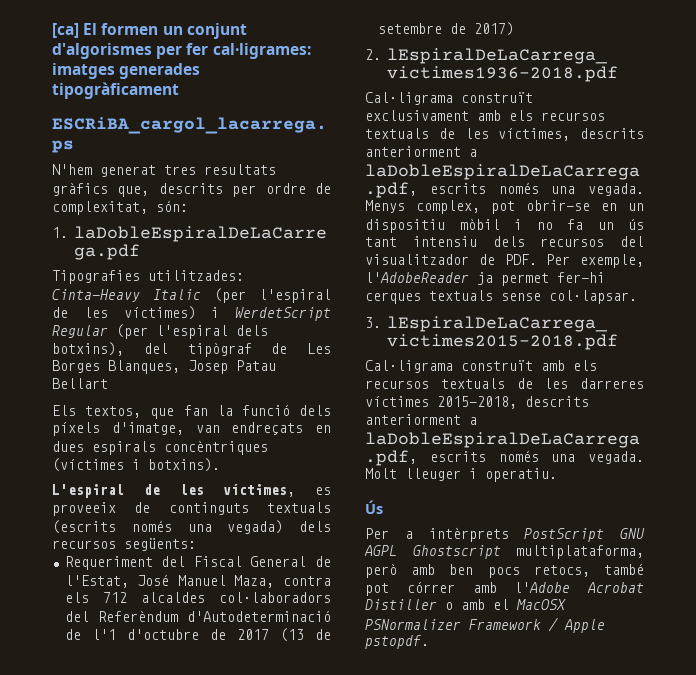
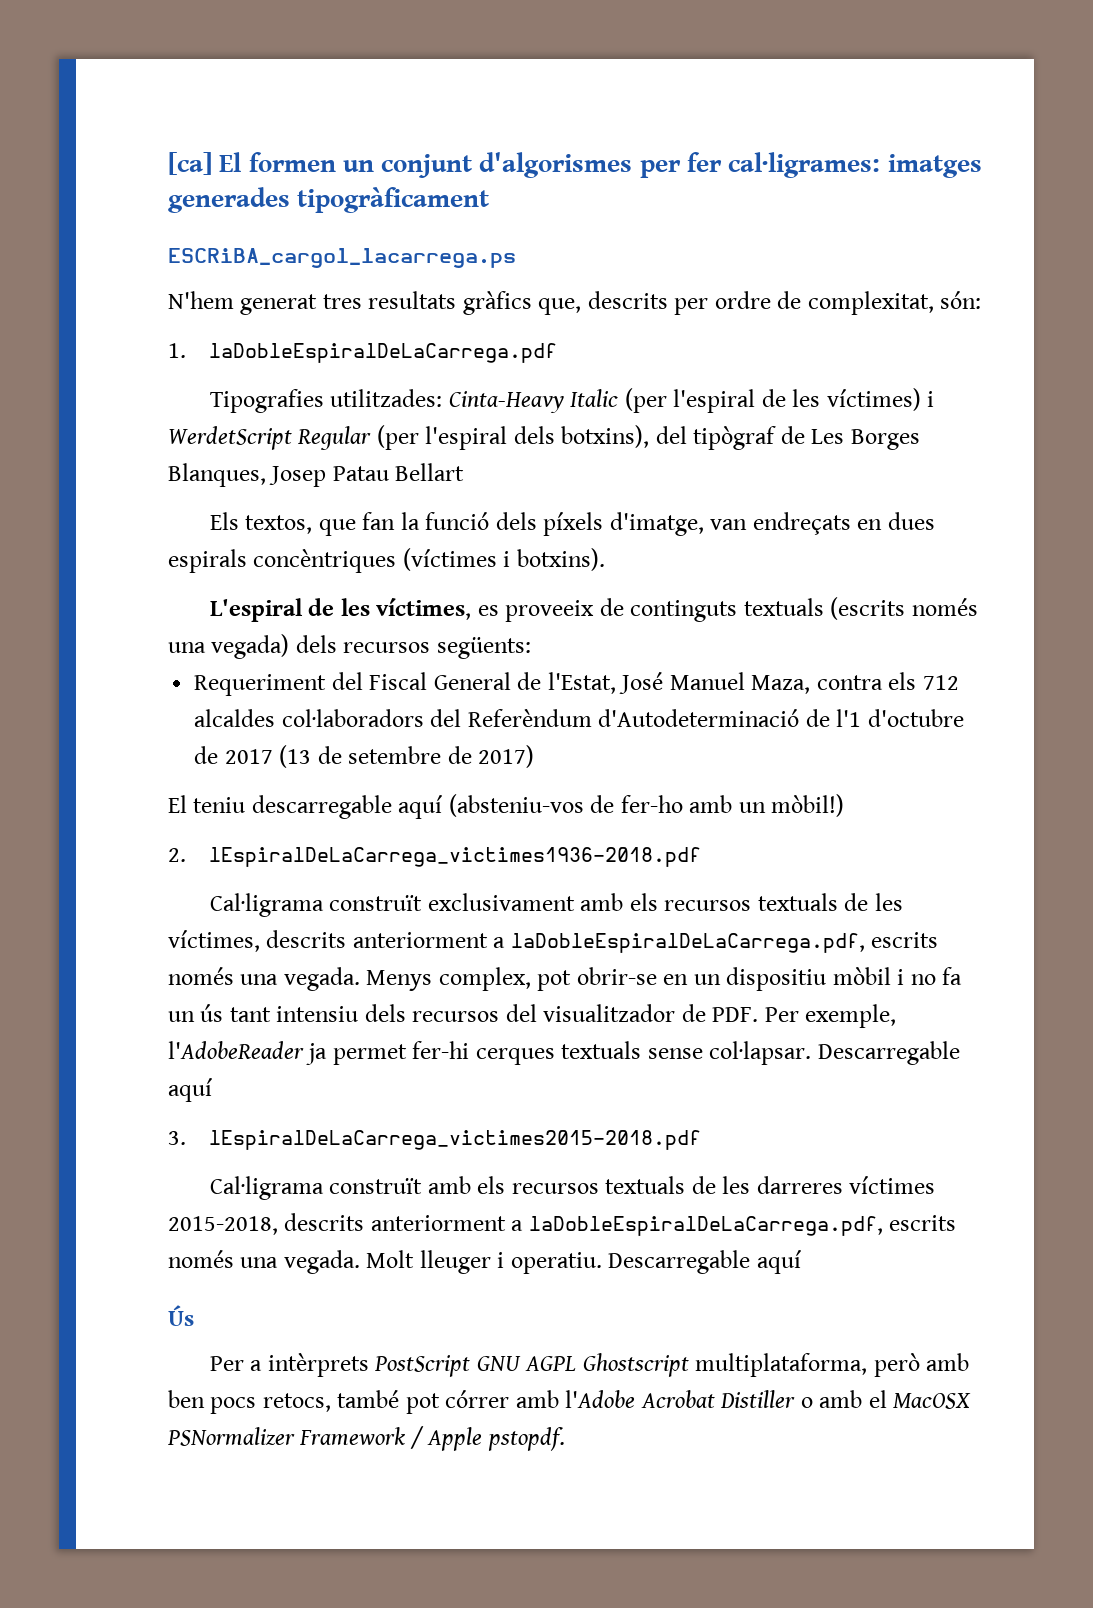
+ El teniu descarregable aquí (absteniu-vos de fer-ho amb un mòbil!)
- Menys complex, pot obrir-se en un dispositiu mòbil i no fa un ús tant intensiu dels recursos del visualitzador de PDF. Per exemple, l'AdobeReader ja permet fer-hi cerques textuals sense col·lapsar.
+ Menys complex, pot obrir-se en un dispositiu mòbil i no fa un ús tant intensiu dels recursos del visualitzador de PDF. Per exemple, l'AdobeReader ja permet fer-hi cerques textuals sense col·lapsar. Descarregable aquí
- Molt lleuger i operatiu.
+ Molt lleuger i operatiu. Descarregable aquí

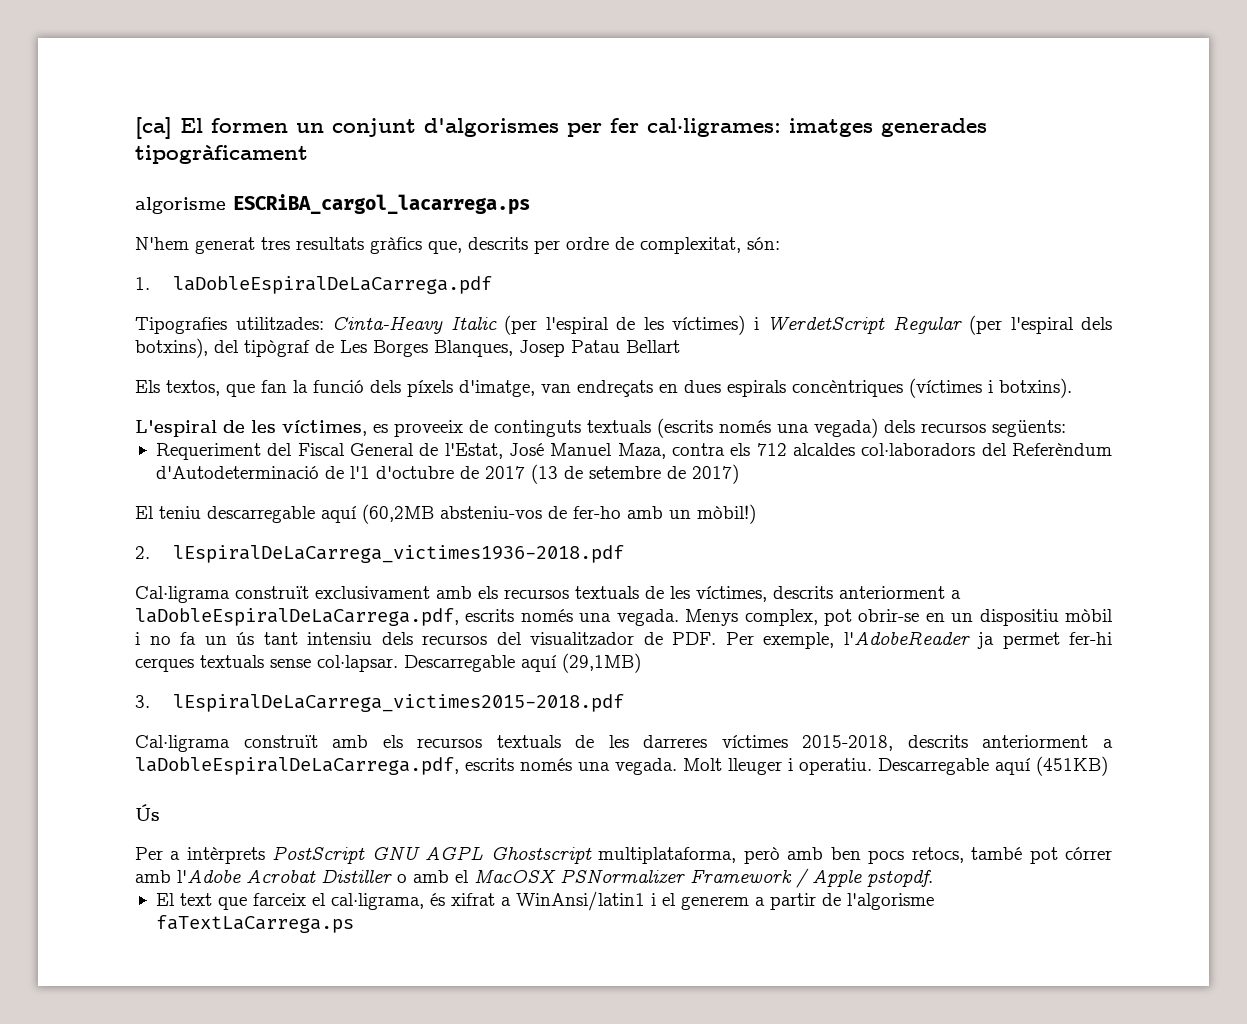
- ESCRiBA_cargol_lacarrega.ps
+ algorisme ESCRiBA_cargol_lacarrega.ps
- El teniu descarregable aquí (absteniu-vos de fer-ho amb un mòbil!)
+ El teniu descarregable aquí (60,2MB absteniu-vos de fer-ho amb un mòbil!)
- Menys complex, pot obrir-se en un dispositiu mòbil i no fa un ús tant intensiu dels recursos del visualitzador de PDF. Per exemple, l'AdobeReader ja permet fer-hi cerques textuals sense col·lapsar. Descarregable aquí
+ Menys complex, pot obrir-se en un dispositiu mòbil i no fa un ús tant intensiu dels recursos del visualitzador de PDF. Per exemple, l'AdobeReader ja permet fer-hi cerques textuals sense col·lapsar. Descarregable aquí (29,1MB)
- Molt lleuger i operatiu. Descarregable aquí
+ Molt lleuger i operatiu. Descarregable aquí (451KB)
+ El text que farceix el cal·ligrama, és xifrat a WinAnsi/latin1 i el generem a partir de l'algorisme faTextLaCarrega.ps

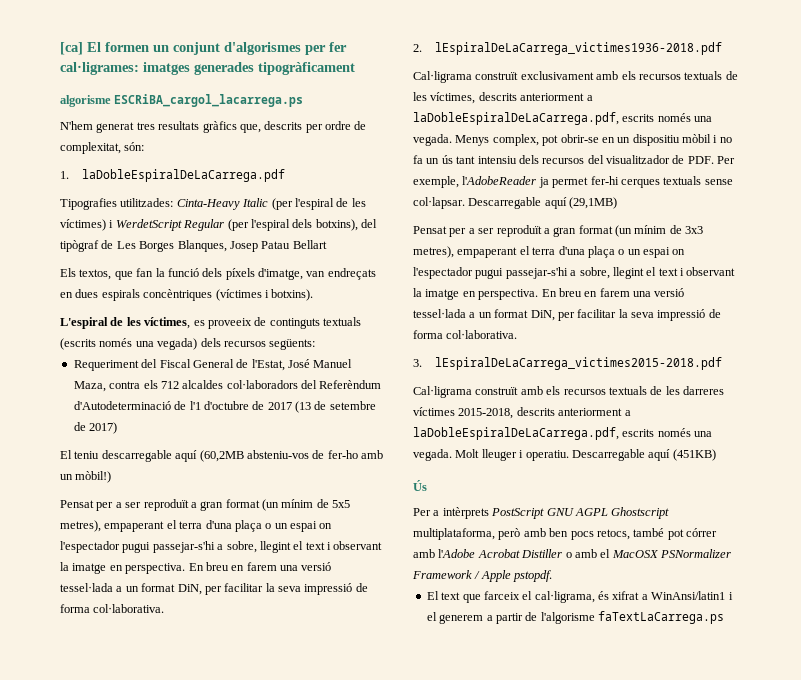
+ Pensat per a ser reproduït a gran format (un mínim de 5x5 metres), empaperant el terra d'una plaça o un espai on l'espectador pugui passejar-s'hi a sobre, llegint el text i observant la imatge en perspectiva. En breu en farem una versió tessel·lada a un format DiN, per facilitar la seva impressió de forma col·laborativa.
+ Pensat per a ser reproduït a gran format (un mínim de 3x3 metres), empaperant el terra d'una plaça o un espai on l'espectador pugui passejar-s'hi a sobre, llegint el text i observant la imatge en perspectiva. En breu en farem una versió tessel·lada a un format DiN, per facilitar la seva impressió de forma col·laborativa.

